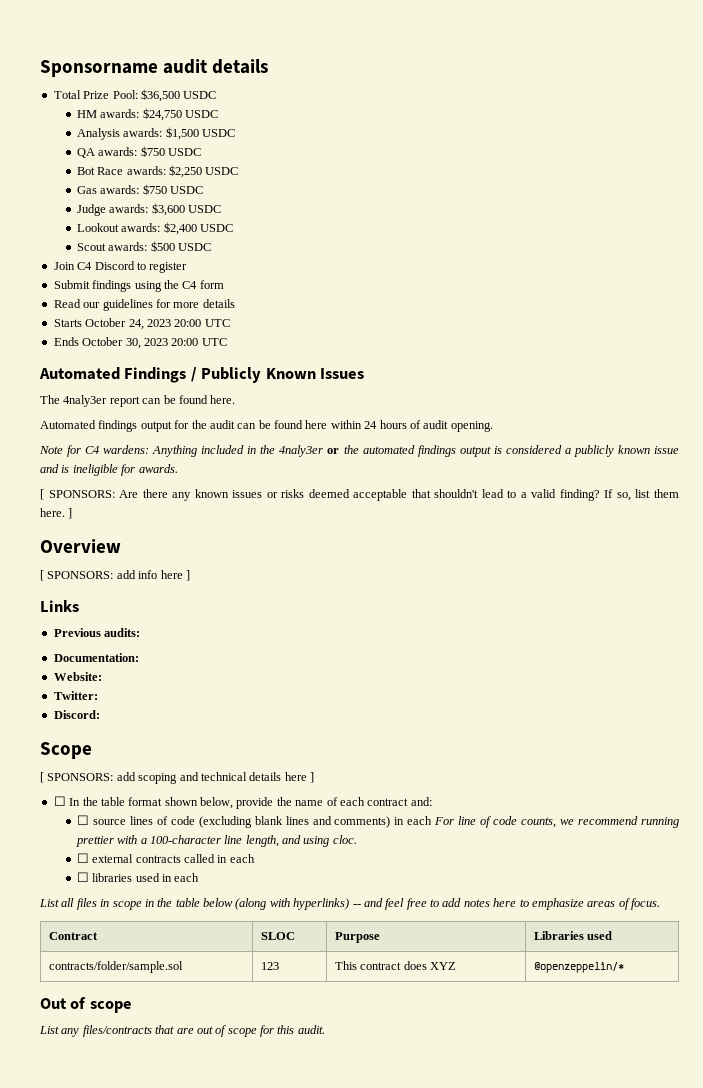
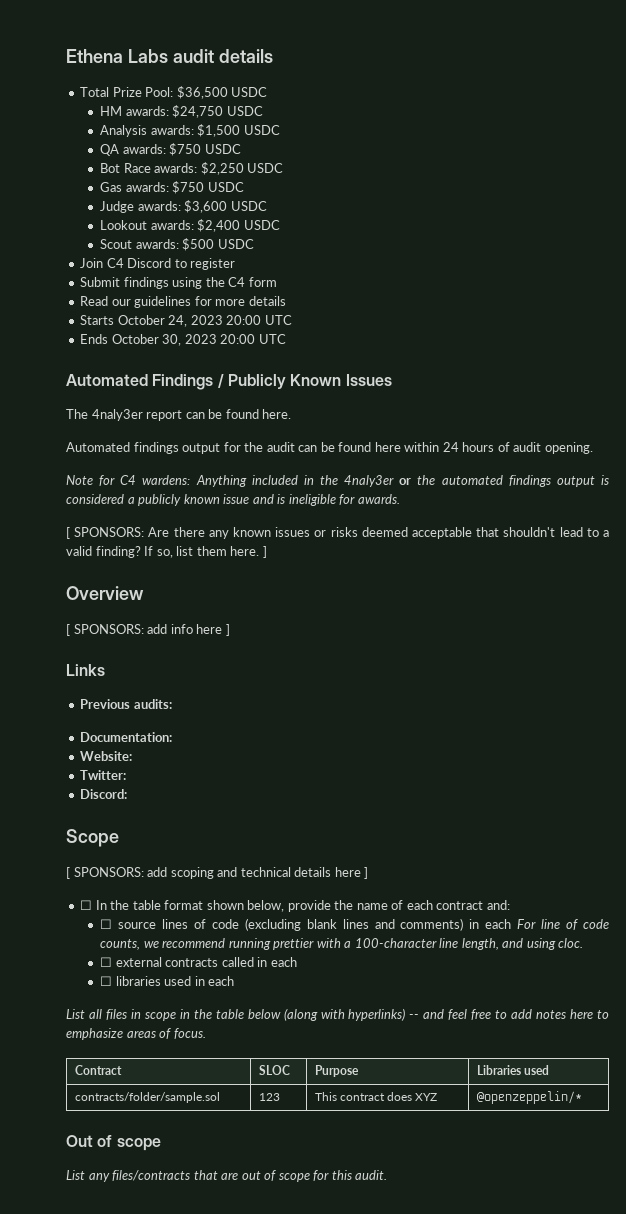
- Sponsorname audit details
+ Ethena Labs audit details

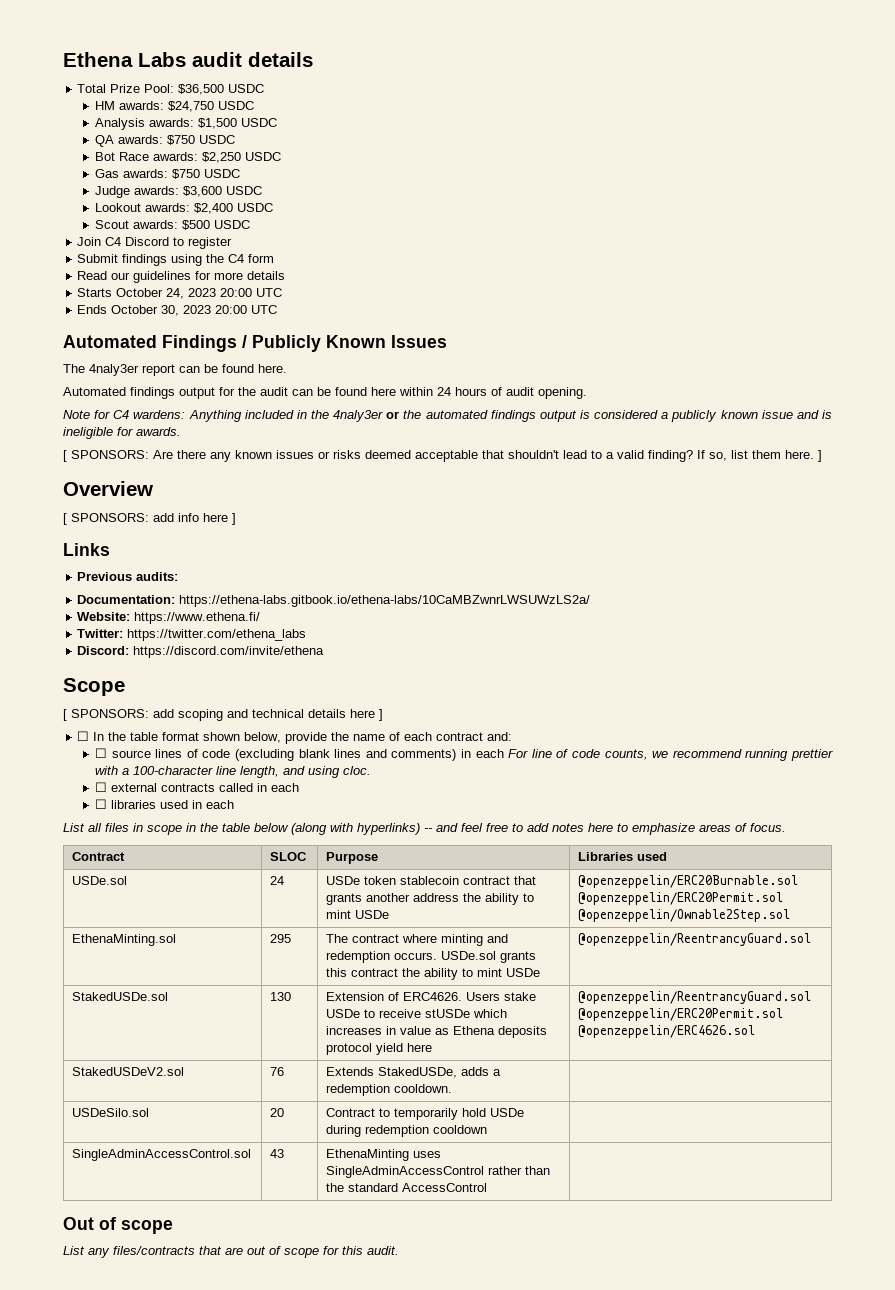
- Documentation:
+ Documentation: https://ethena-labs.gitbook.io/ethena-labs/10CaMBZwnrLWSUWzLS2a/
- Website:
+ Website: https://www.ethena.fi/
- Twitter:
+ Twitter: https://twitter.com/ethena_labs
- Discord:
+ Discord: https://discord.com/invite/ethena
- contracts/folder/sample.sol | 123 | This contract does XYZ | @openzeppelin/*
+ USDe.sol | 24 | USDe token stablecoin contract that grants another address the ability to mint USDe | @openzeppelin/ERC20Burnable.sol @openzeppelin/ERC20Permit.sol @openzeppelin/Ownable2Step.sol
+ EthenaMinting.sol | 295 | The contract where minting and redemption occurs. USDe.sol grants this contract the ability to mint USDe | @openzeppelin/ReentrancyGuard.sol
+ StakedUSDe.sol | 130 | Extension of ERC4626. Users stake USDe to receive stUSDe which increases in value as Ethena deposits protocol yield here | @openzeppelin/ReentrancyGuard.sol @openzeppelin/ERC20Permit.sol @openzeppelin/ERC4626.sol
+ StakedUSDeV2.sol | 76 | Extends StakedUSDe, adds a redemption cooldown. |
+ USDeSilo.sol | 20 | Contract to temporarily hold USDe during redemption cooldown |
+ SingleAdminAccessControl.sol | 43 | EthenaMinting uses SingleAdminAccessControl rather than the standard AccessControl |

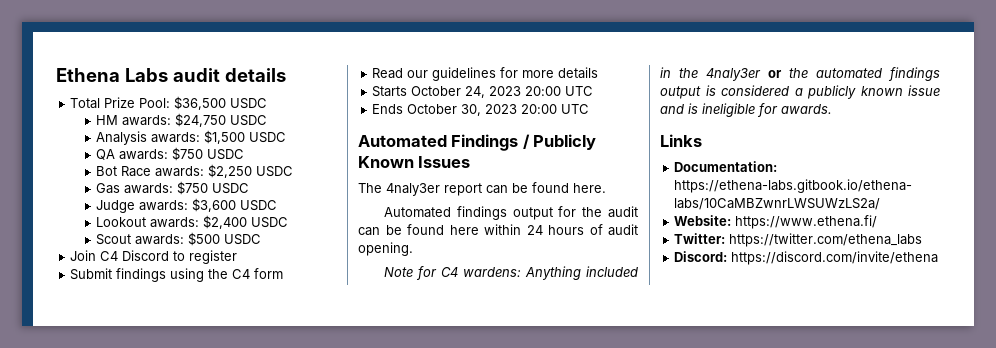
- [ SPONSORS: Are there any known issues or risks deemed acceptable that shouldn't lead to a valid finding? If so, list them here. ]
- Overview
- [ SPONSORS: add info here ]
- Previous audits:
- Scope
- [ SPONSORS: add scoping and technical details here ]
- ☐ In the table format shown below, provide the name of each contract and:
- ☐ source lines of code (excluding blank lines and comments) in each For line of code counts, we recommend running prettier with a 100-character line length, and using cloc.
- ☐ external contracts called in each
- ☐ libraries used in each
- List all files in scope in the table below (along with hyperlinks) -- and feel free to add notes here to emphasize areas of focus.
- Contract | SLOC | Purpose | Libraries used
- USDe.sol | 24 | USDe token stablecoin contract that grants another address the ability to mint USDe | @openzeppelin/ERC20Burnable.sol @openzeppelin/ERC20Permit.sol @openzeppelin/Ownable2Step.sol
- EthenaMinting.sol | 295 | The contract where minting and redemption occurs. USDe.sol grants this contract the ability to mint USDe | @openzeppelin/ReentrancyGuard.sol
- StakedUSDe.sol | 130 | Extension of ERC4626. Users stake USDe to receive stUSDe which increases in value as Ethena deposits protocol yield here | @openzeppelin/ReentrancyGuard.sol @openzeppelin/ERC20Permit.sol @openzeppelin/ERC4626.sol
- StakedUSDeV2.sol | 76 | Extends StakedUSDe, adds a redemption cooldown. |
- USDeSilo.sol | 20 | Contract to temporarily hold USDe during redemption cooldown |
- SingleAdminAccessControl.sol | 43 | EthenaMinting uses SingleAdminAccessControl rather than the standard AccessControl |
- Out of scope
- List any files/contracts that are out of scope for this audit.

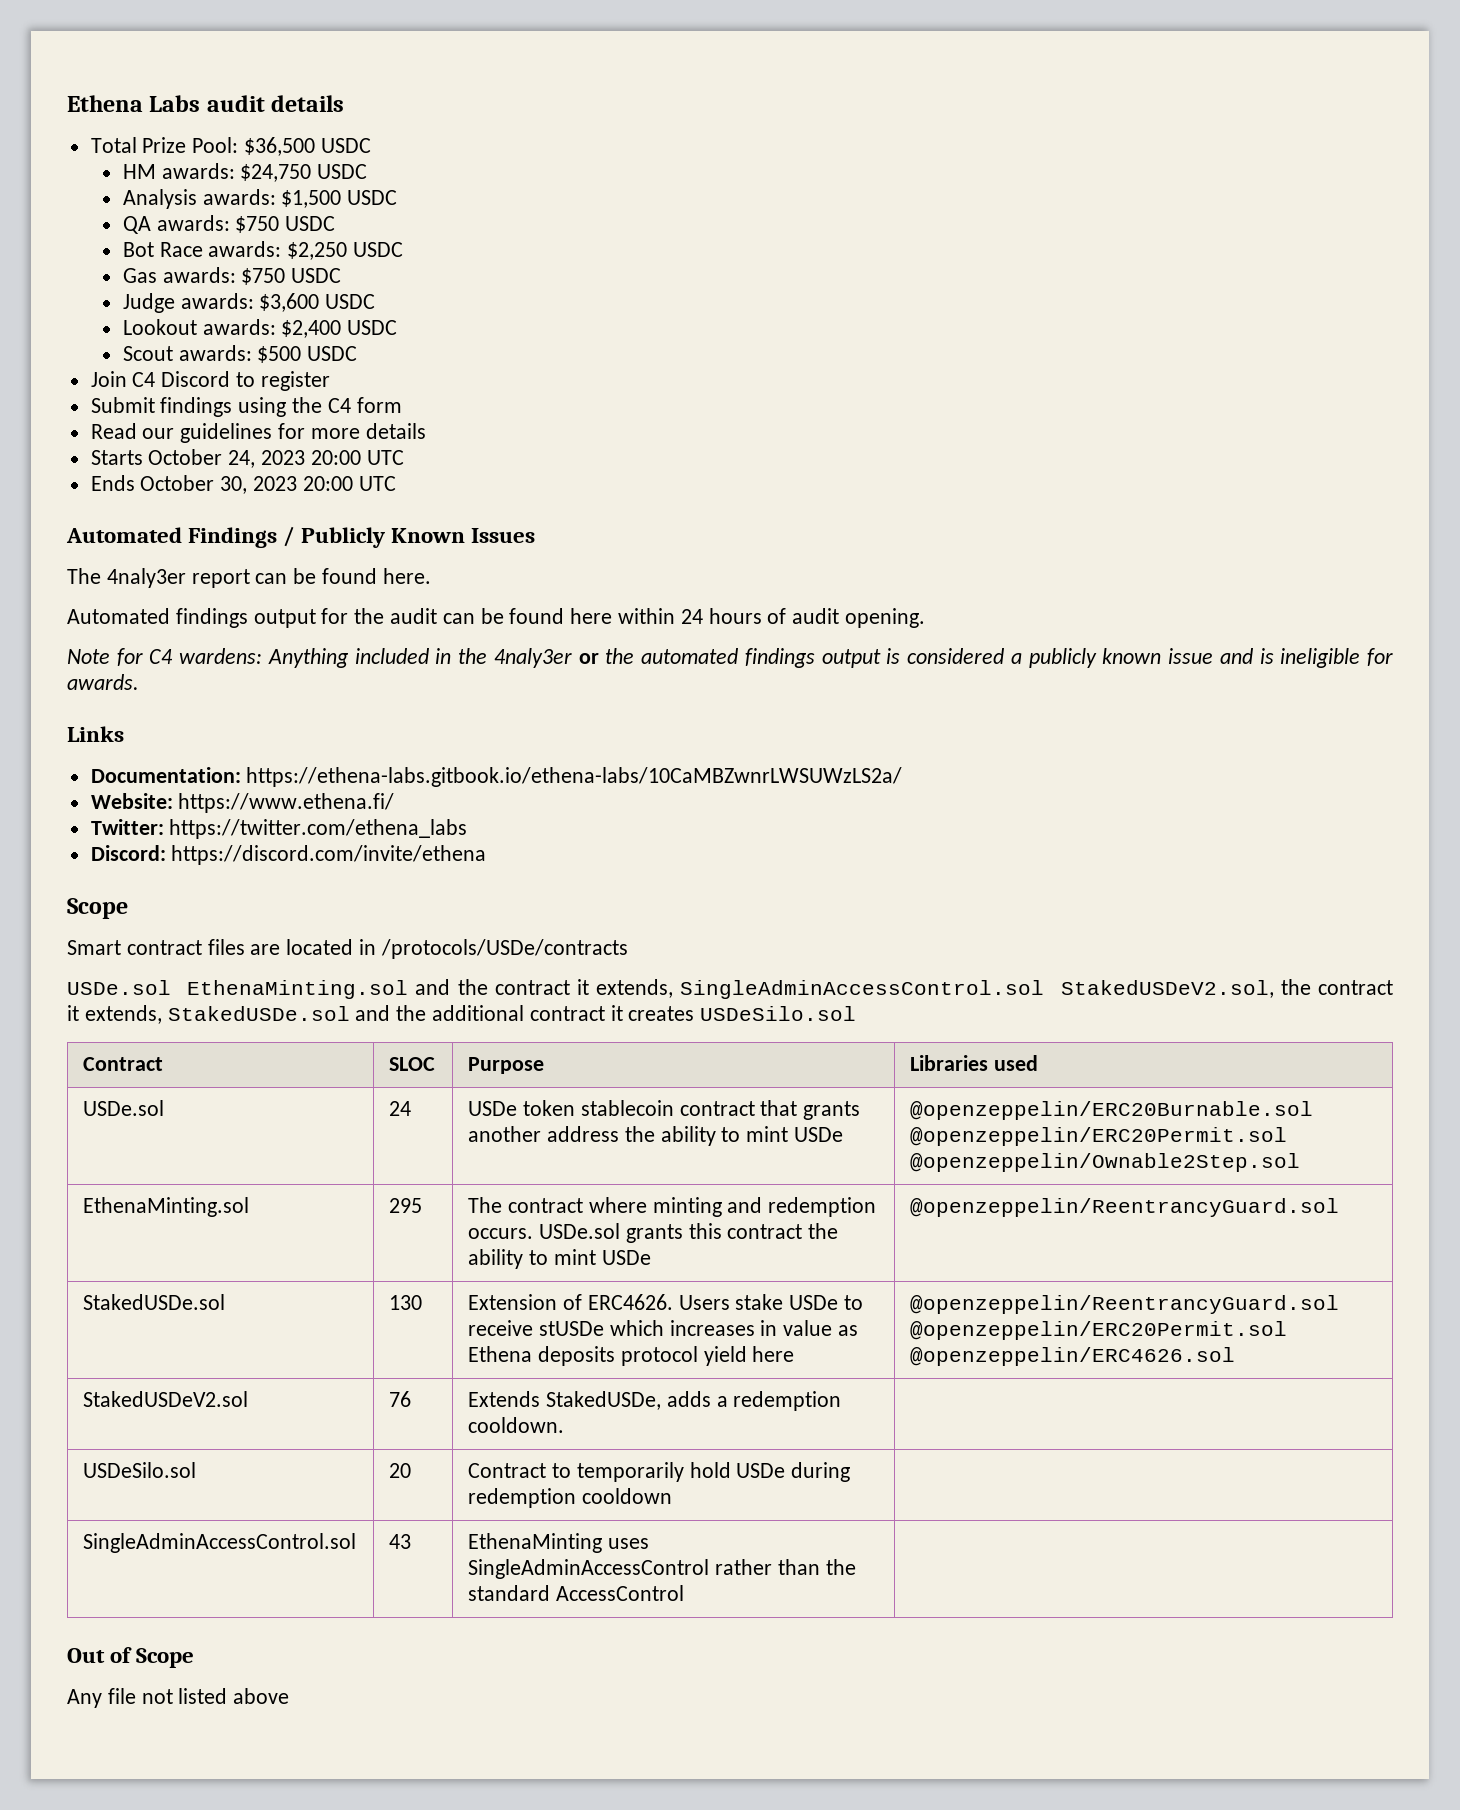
  Discord: https://discord.com/invite/ethena
+ Scope
+ Smart contract files are located in /protocols/USDe/contracts
+ USDe.sol EthenaMinting.sol and the contract it extends, SingleAdminAccessControl.sol StakedUSDeV2.sol, the contract it extends, StakedUSDe.sol and the additional contract it creates USDeSilo.sol
+ Contract | SLOC | Purpose | Libraries used
+ USDe.sol | 24 | USDe token stablecoin contract that grants another address the ability to mint USDe | @openzeppelin/ERC20Burnable.sol @openzeppelin/ERC20Permit.sol @openzeppelin/Ownable2Step.sol
+ EthenaMinting.sol | 295 | The contract where minting and redemption occurs. USDe.sol grants this contract the ability to mint USDe | @openzeppelin/ReentrancyGuard.sol
+ StakedUSDe.sol | 130 | Extension of ERC4626. Users stake USDe to receive stUSDe which increases in value as Ethena deposits protocol yield here | @openzeppelin/ReentrancyGuard.sol @openzeppelin/ERC20Permit.sol @openzeppelin/ERC4626.sol
+ StakedUSDeV2.sol | 76 | Extends StakedUSDe, adds a redemption cooldown. |
+ USDeSilo.sol | 20 | Contract to temporarily hold USDe during redemption cooldown |
+ SingleAdminAccessControl.sol | 43 | EthenaMinting uses SingleAdminAccessControl rather than the standard AccessControl |
+ Out of Scope
+ Any file not listed above

